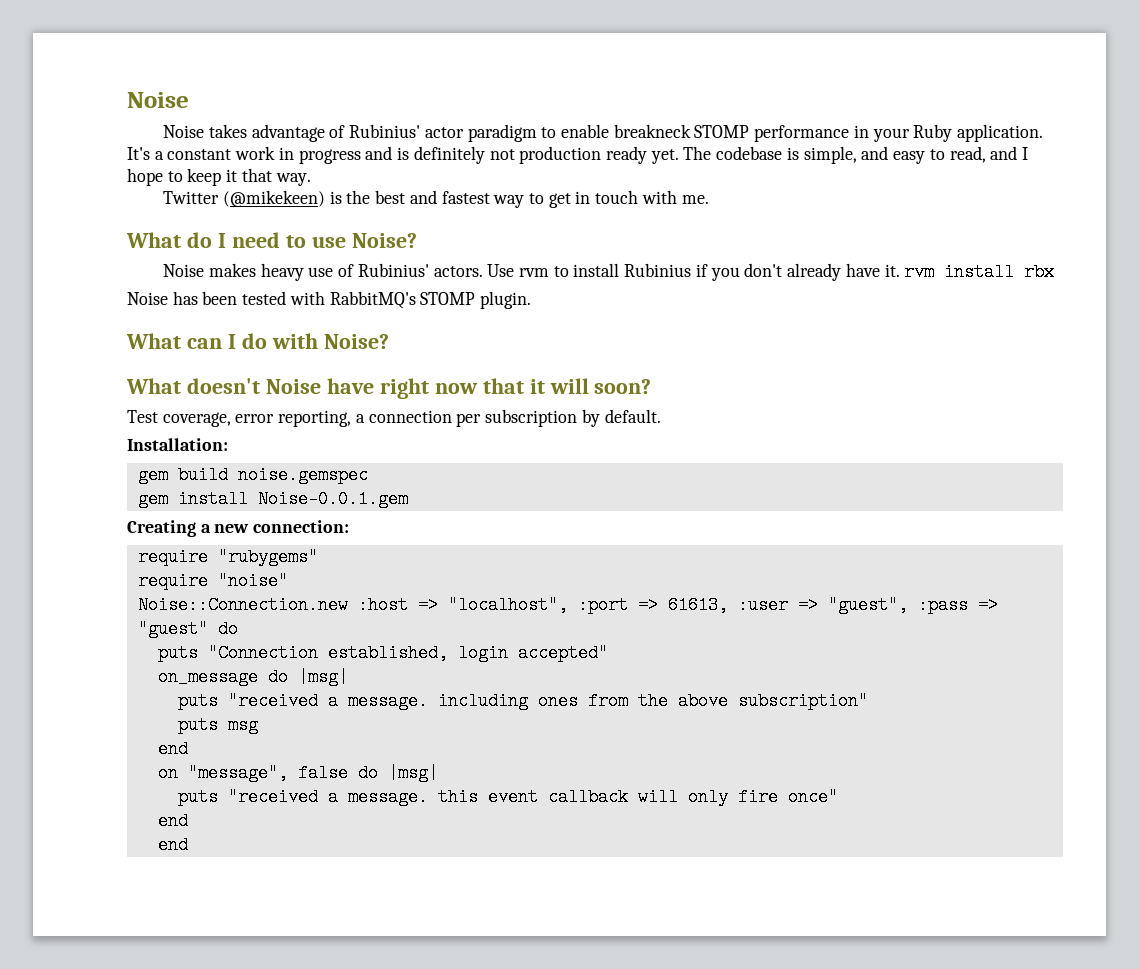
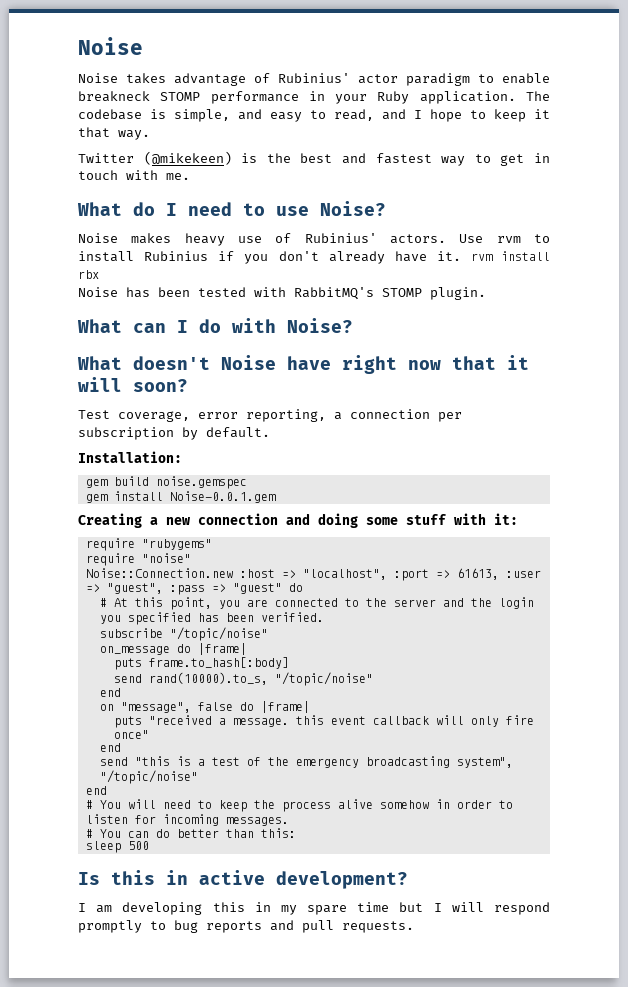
- It's a constant work in progress and is definitely not production ready yet.
- Creating a new connection:
+ Creating a new connection and doing some stuff with it:
- puts "Connection established, login accepted"
+ # At this point, you are connected to the server and the login you specified has been verified.
+ subscribe "/topic/noise"
- on_message do |msg|
- puts "received a message. including ones from the above subscription"
- puts msg
+ on_message do |frame|
+ puts frame.to_hash[:body]
+ send rand(10000).to_s, "/topic/noise"
- on "message", false do |msg|
+ on "message", false do |frame|
  puts "received a message. this event callback will only fire once"
  end
+ send "this is a test of the emergency broadcasting system", "/topic/noise"
  end
+ # You will need to keep the process alive somehow in order to listen for incoming messages.
+ # You can do better than this:
+ sleep 500
+ Is this in active development?
+ I am developing this in my spare time but I will respond promptly to bug reports and pull requests.

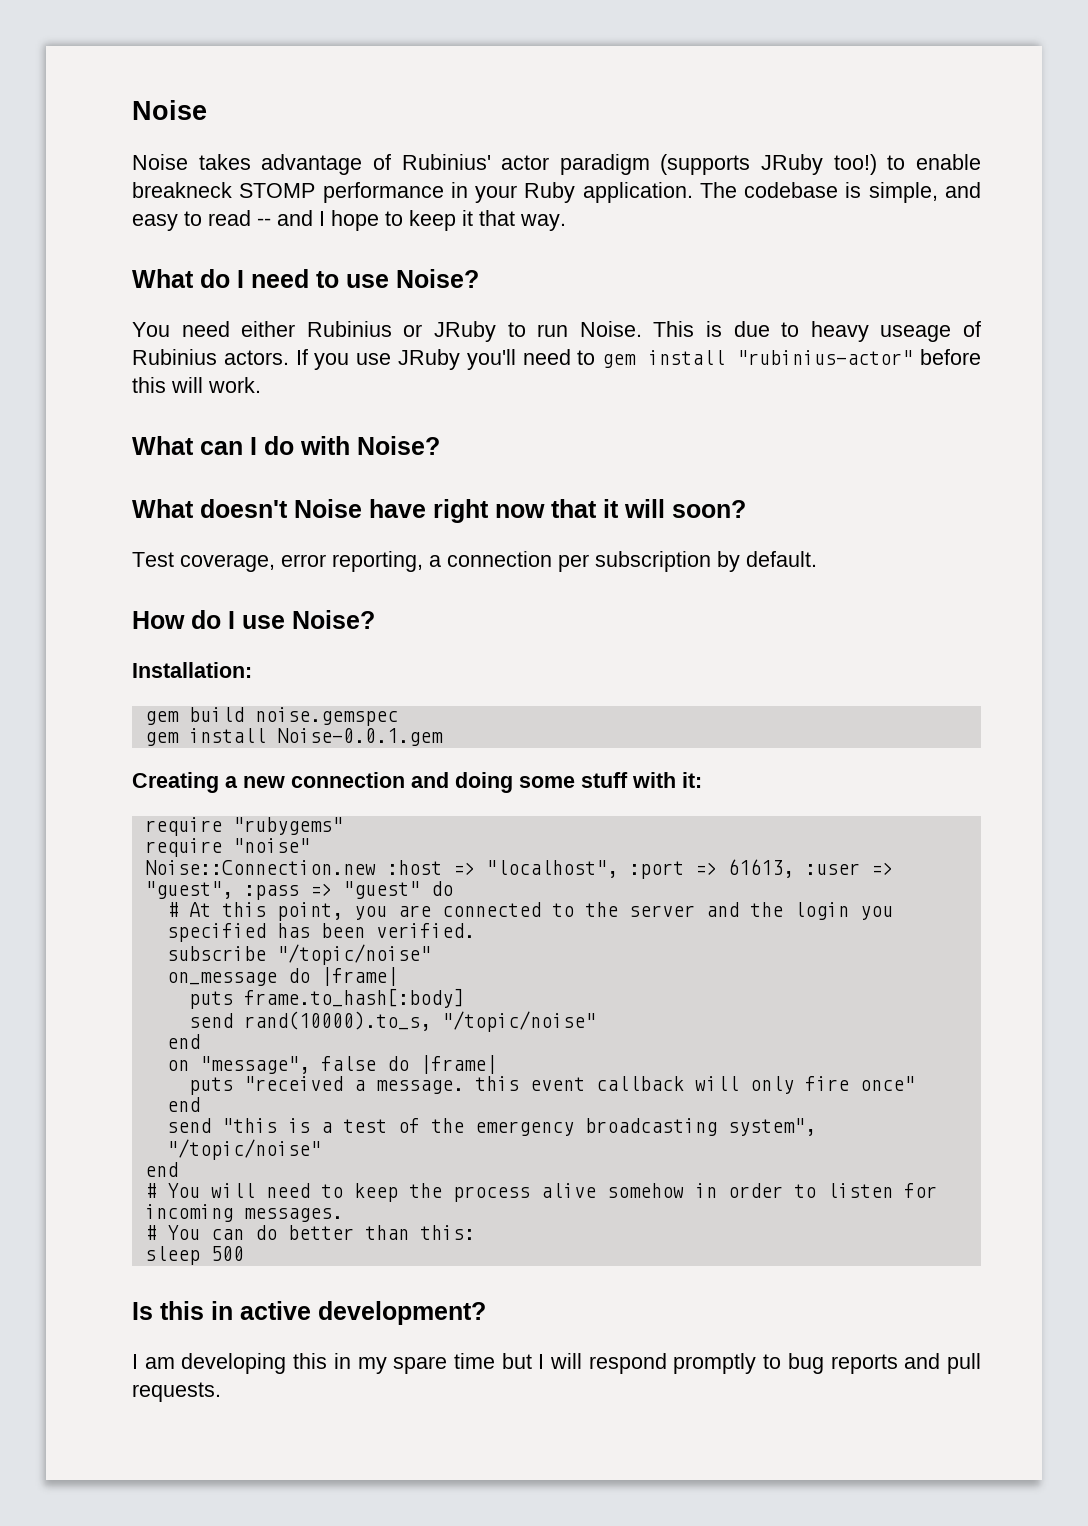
- Noise takes advantage of Rubinius' actor paradigm to enable breakneck STOMP performance in your Ruby application.
+ Noise takes advantage of Rubinius' actor paradigm (supports JRuby too!) to enable breakneck STOMP performance in your Ruby application.
- The codebase is simple, and easy to read, and I hope to keep it that way.
+ The codebase is simple, and easy to read -- and I hope to keep it that way.
- Twitter (@mikekeen) is the best and fastest way to get in touch with me.
- Noise makes heavy use of Rubinius' actors. Use rvm to install Rubinius if you don't already have it. rvm install rbx
- Noise has been tested with RabbitMQ's STOMP plugin.
+ You need either Rubinius or JRuby to run Noise. This is due to heavy useage of Rubinius actors. If you use JRuby you'll need to gem install "rubinius-actor" before this will work.
+ How do I use Noise?

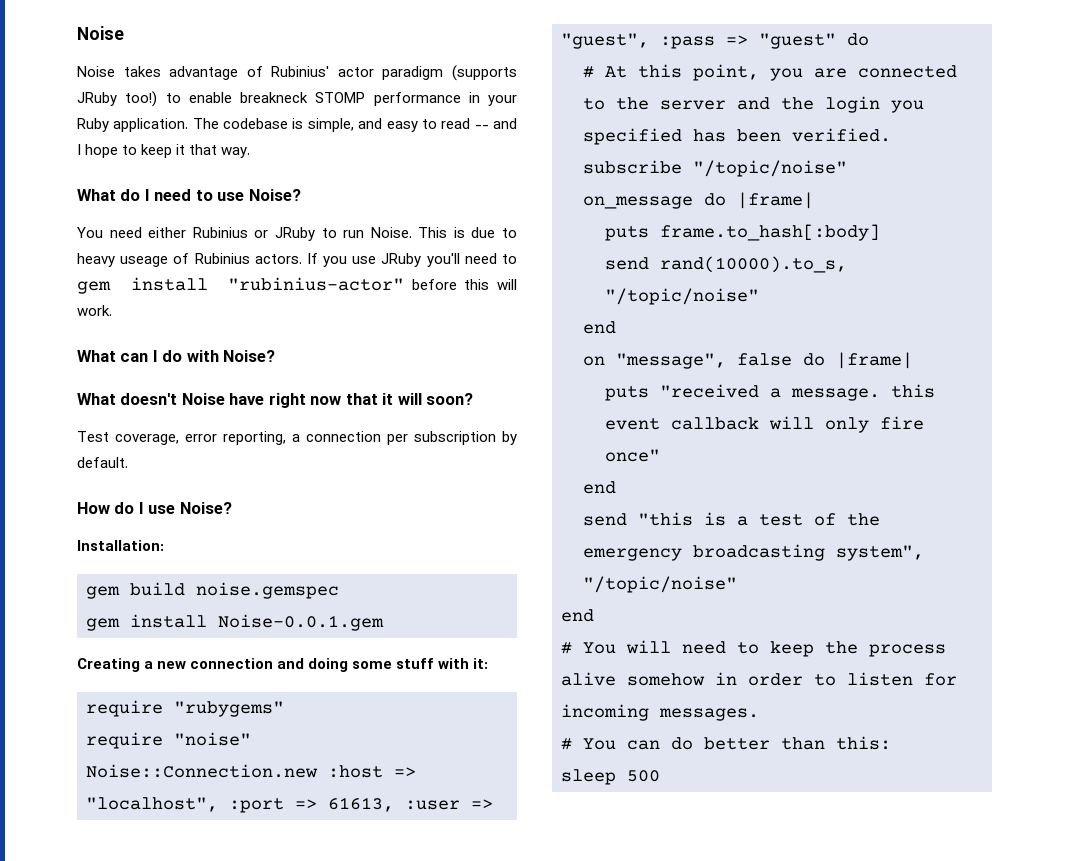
- Is this in active development?
- I am developing this in my spare time but I will respond promptly to bug reports and pull requests.

